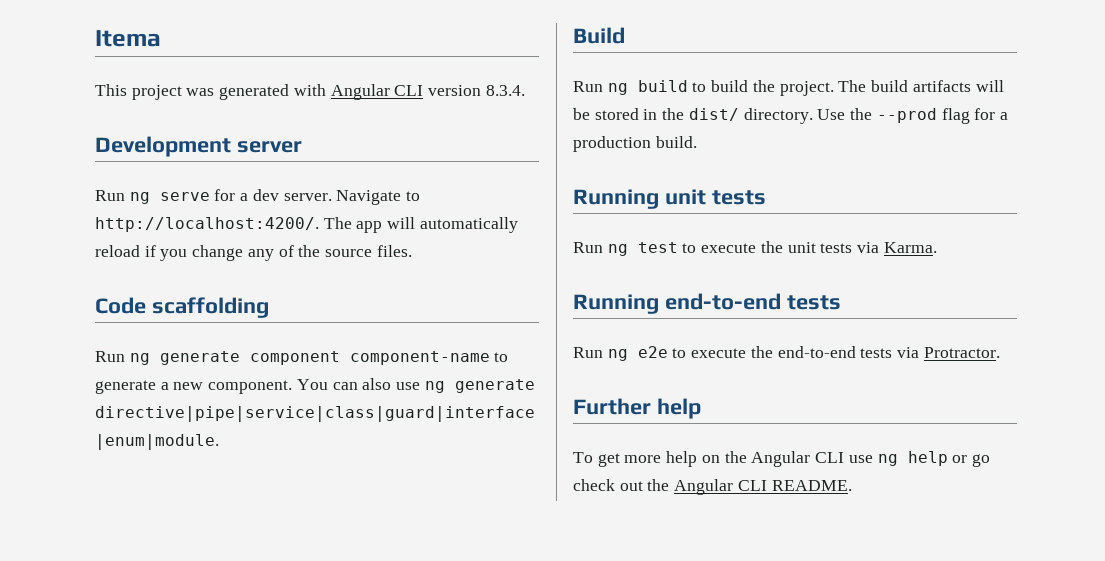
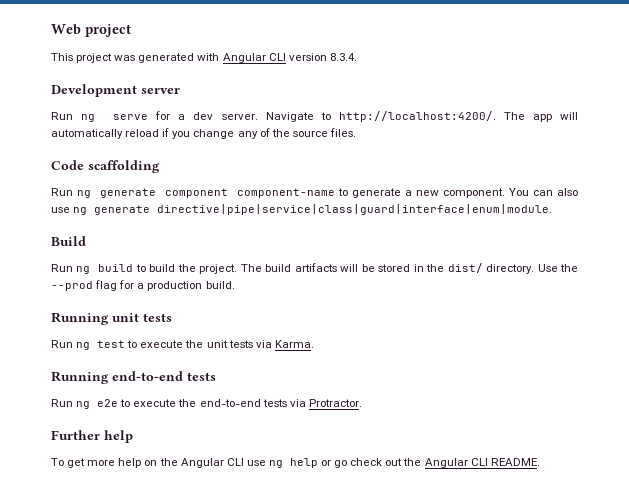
- Itema
+ Web project

